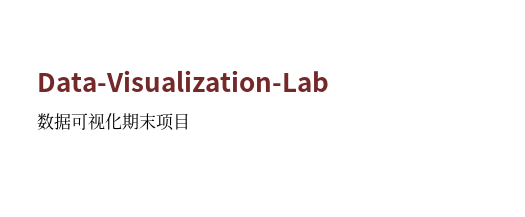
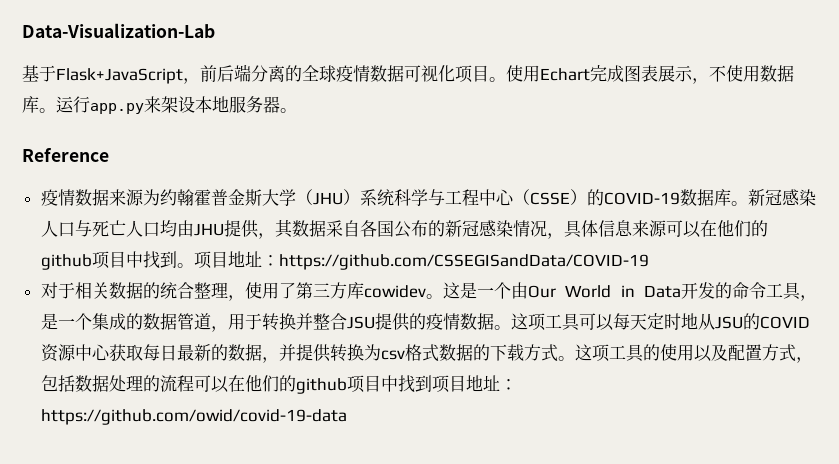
- 数据可视化期末项目
+ 基于Flask+JavaScript，前后端分离的全球疫情数据可视化项目。使用Echart完成图表展示，不使用数据库。运行app.py来架设本地服务器。
+ Reference
+ 疫情数据来源为约翰霍普金斯大学（JHU）系统科学与工程中心（CSSE）的COVID-19数据库。新冠感染人口与死亡人口均由JHU提供，其数据采自各国公布的新冠感染情况，具体信息来源可以在他们的github项目中找到。项目地址：https://github.com/CSSEGISandData/COVID-19
+ 对于相关数据的统合整理，使用了第三方库cowidev。这是一个由Our World in Data开发的命令工具，是一个集成的数据管道，用于转换并整合JSU提供的疫情数据。这项工具可以每天定时地从JSU的COVID资源中心获取每日最新的数据，并提供转换为csv格式数据的下载方式。这项工具的使用以及配置方式，包括数据处理的流程可以在他们的github项目中找到项目地址：https://github.com/owid/covid-19-data

